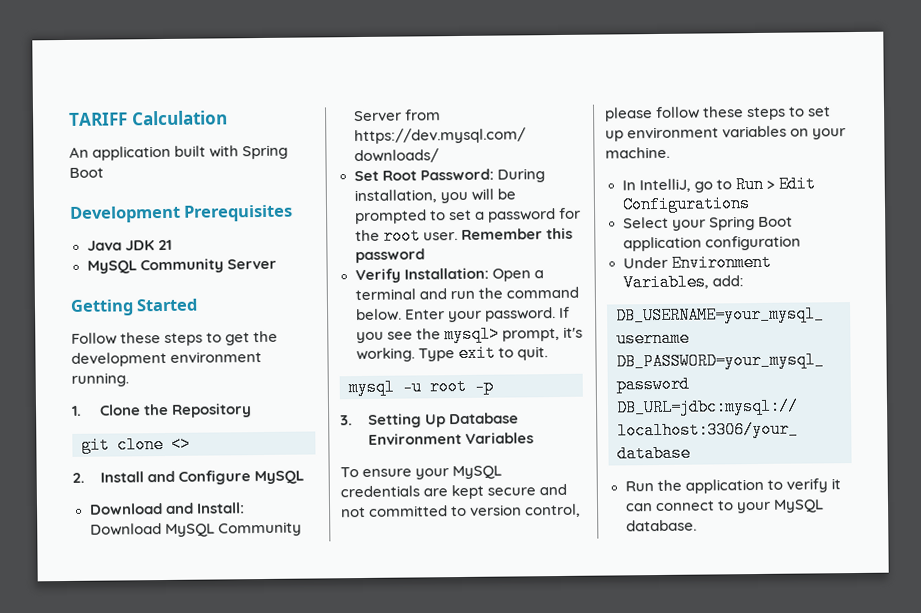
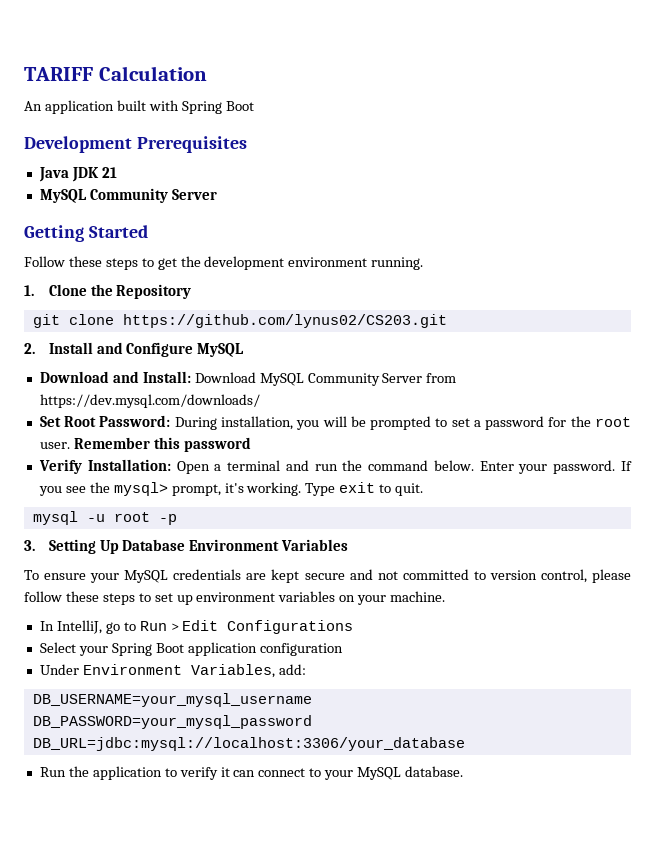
- git clone <>
+ git clone https://github.com/lynus02/CS203.git

